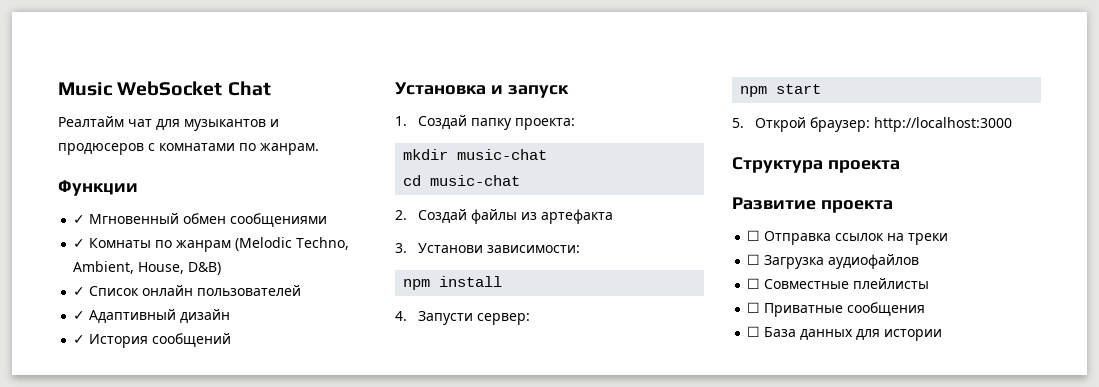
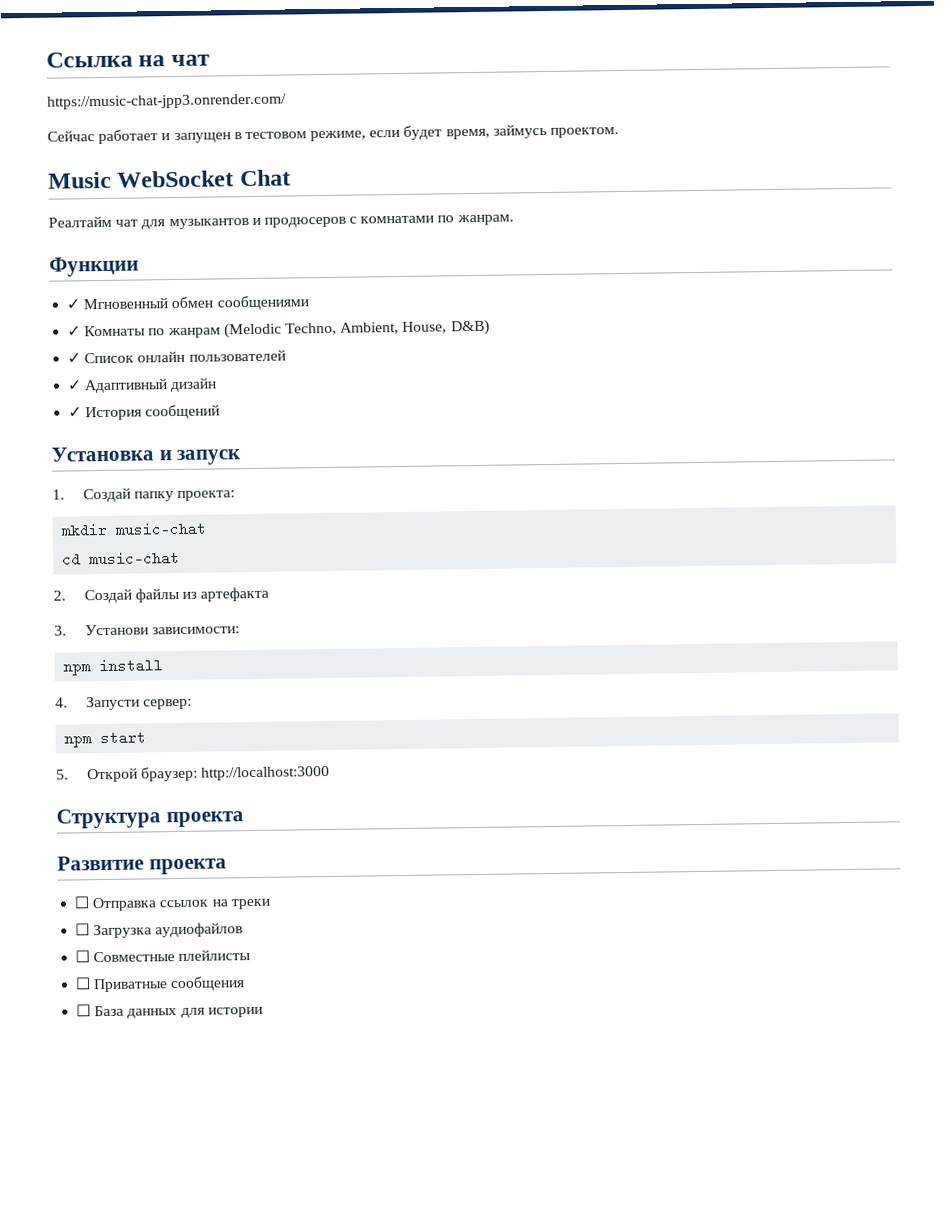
+ Ссылка на чат
+ https://music-chat-jpp3.onrender.com/
+ Сейчас работает и запущен в тестовом режиме, если будет время, займусь проектом.

